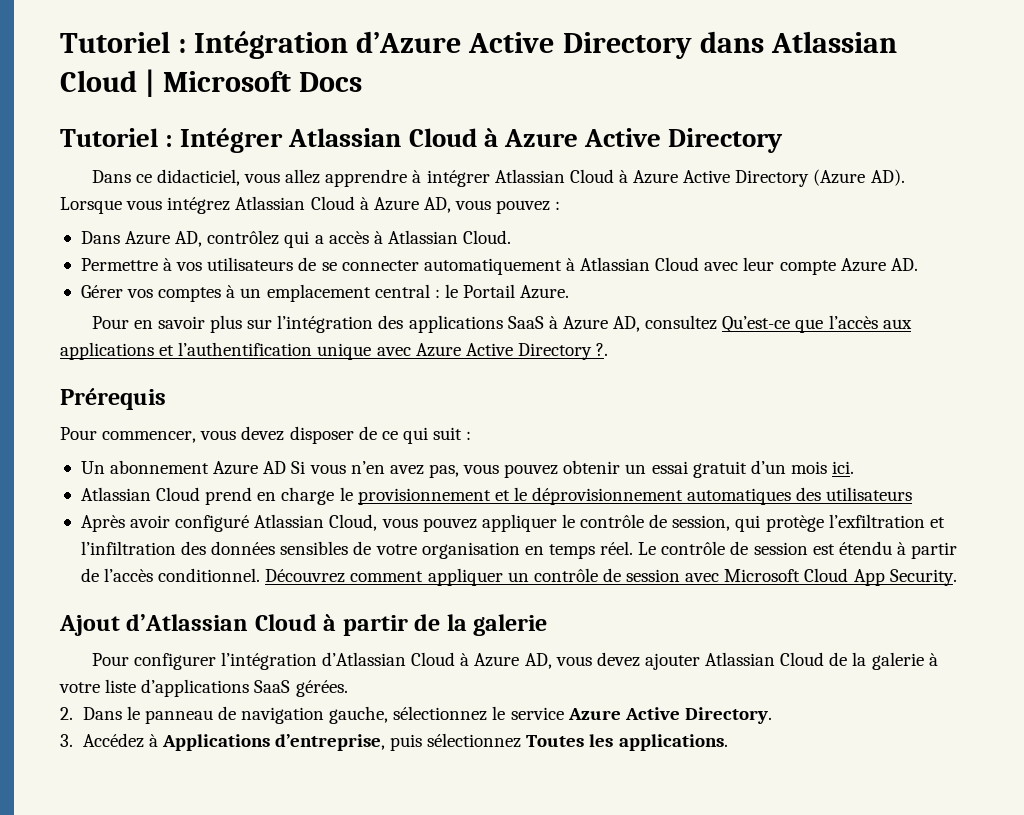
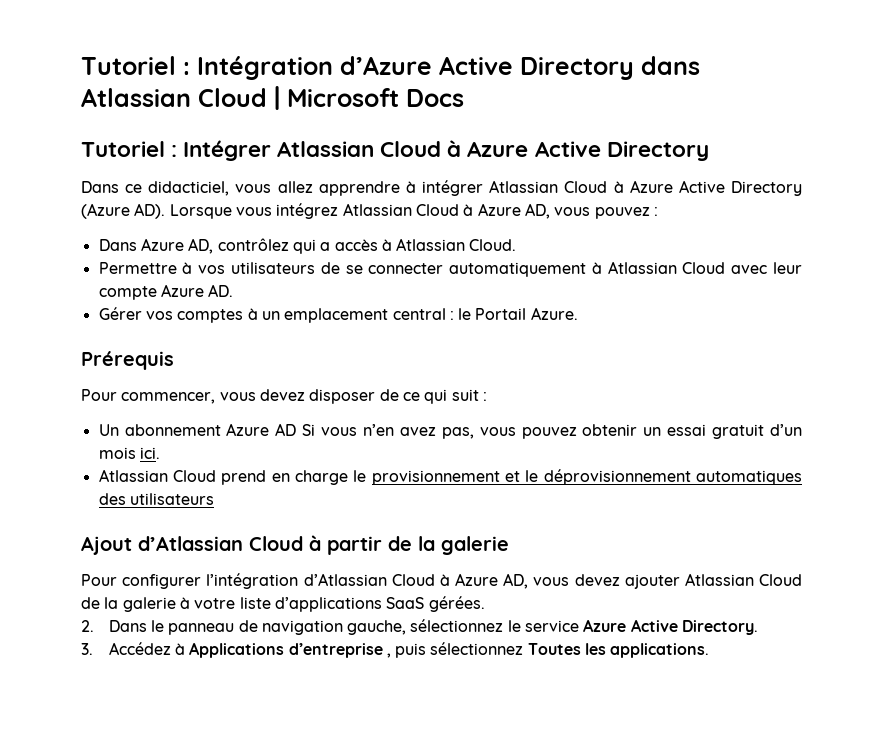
- Pour en savoir plus sur l’intégration des applications SaaS à Azure AD, consultez Qu’est-ce que l’accès aux applications et l’authentification unique avec Azure Active Directory ?.
- Après avoir configuré Atlassian Cloud, vous pouvez appliquer le contrôle de session, qui protège l’exfiltration et l’infiltration des données sensibles de votre organisation en temps réel. Le contrôle de session est étendu à partir de l’accès conditionnel. Découvrez comment appliquer un contrôle de session avec Microsoft Cloud App Security.
- 3. Accédez à Applications d’entreprise, puis sélectionnez Toutes les applications.
+ 3. Accédez à Applications d’entreprise , puis sélectionnez Toutes les applications.

